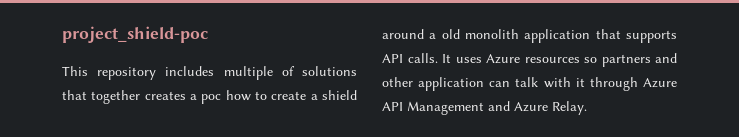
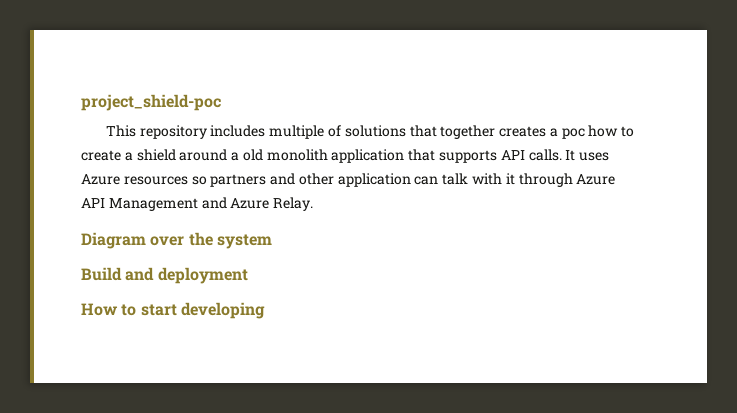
+ Diagram over the system
+ Build and deployment
+ How to start developing

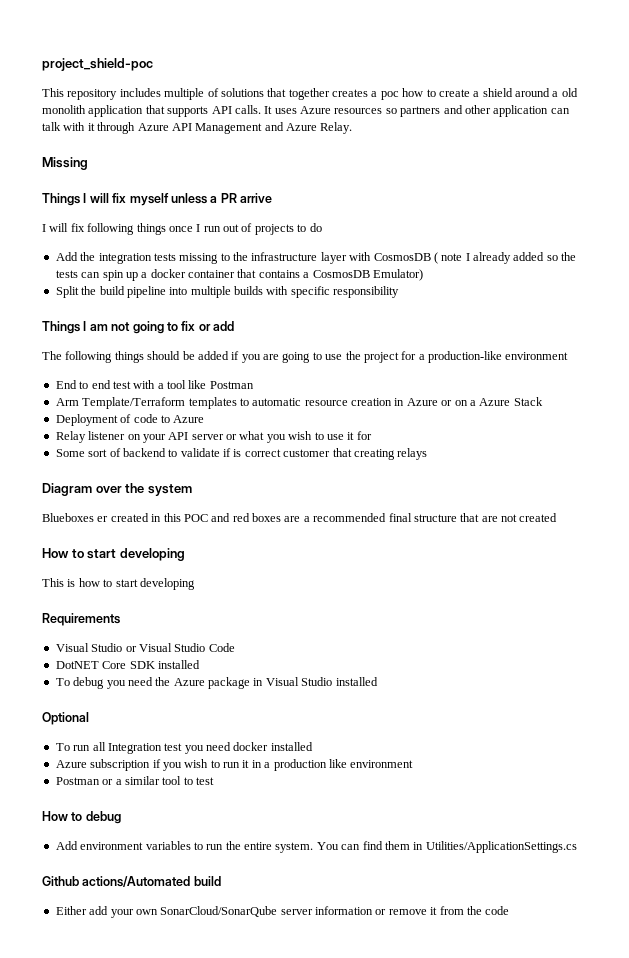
+ Missing
+ Things I will fix myself unless a PR arrive
+ I will fix following things once I run out of projects to do
+ Add the integration tests missing to the infrastructure layer with CosmosDB ( note I already added so the tests can spin up a docker container that contains a CosmosDB Emulator)
+ Split the build pipeline into multiple builds with specific responsibility
+ Things I am not going to fix or add
+ The following things should be added if you are going to use the project for a production-like environment
+ End to end test with a tool like Postman
+ Arm Template/Terraform templates to automatic resource creation in Azure or on a Azure Stack
+ Deployment of code to Azure
+ Relay listener on your API server or what you wish to use it for
+ Some sort of backend to validate if is correct customer that creating relays
  Diagram over the system
- Build and deployment
+ Blueboxes er created in this POC and red boxes are a recommended final structure that are not created
  How to start developing
+ This is how to start developing
+ Requirements
+ Visual Studio or Visual Studio Code
+ DotNET Core SDK installed
+ To debug you need the Azure package in Visual Studio installed
+ Optional
+ To run all Integration test you need docker installed
+ Azure subscription if you wish to run it in a production like environment
+ Postman or a similar tool to test
+ How to debug
+ Add environment variables to run the entire system. You can find them in Utilities/ApplicationSettings.cs
+ Github actions/Automated build
+ Either add your own SonarCloud/SonarQube server information or remove it from the code

